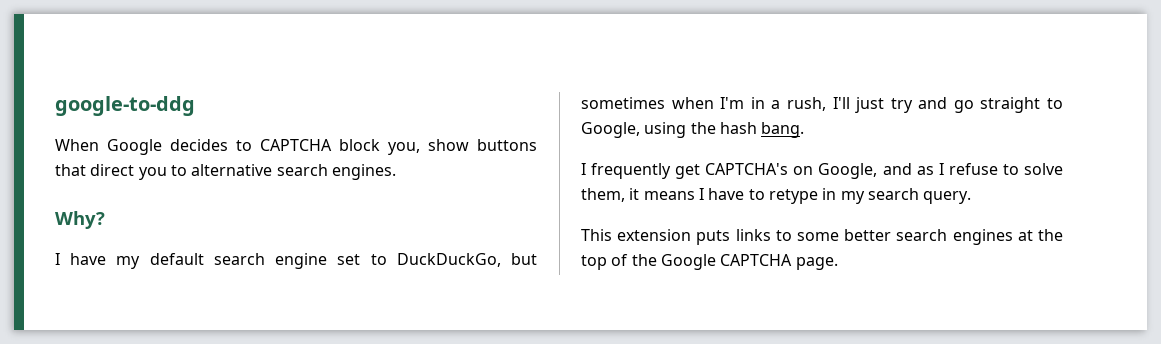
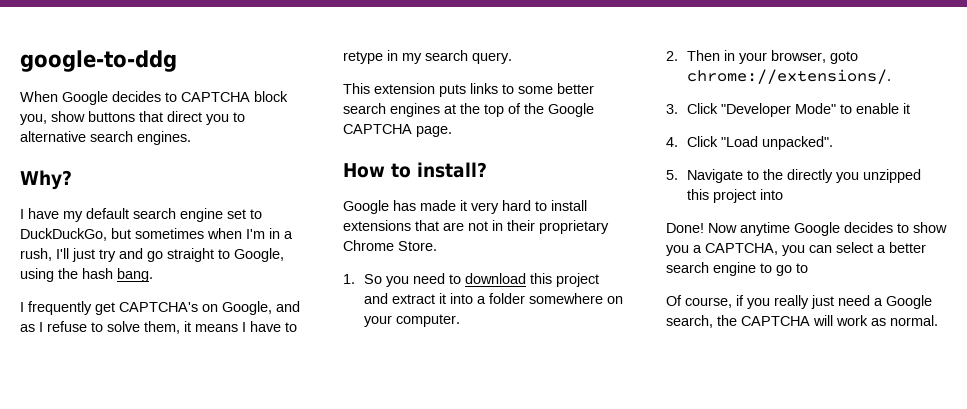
+ How to install?
+ Google has made it very hard to install extensions that are not in their proprietary Chrome Store.
+ 1. So you need to download this project and extract it into a folder somewhere on your computer.
+ 2. Then in your browser, goto chrome://extensions/.
+ 3. Click "Developer Mode" to enable it
+ 4. Click "Load unpacked".
+ 5. Navigate to the directly you unzipped this project into
+ Done! Now anytime Google decides to show you a CAPTCHA, you can select a better search engine to go to
+ Of course, if you really just need a Google search, the CAPTCHA will work as normal.

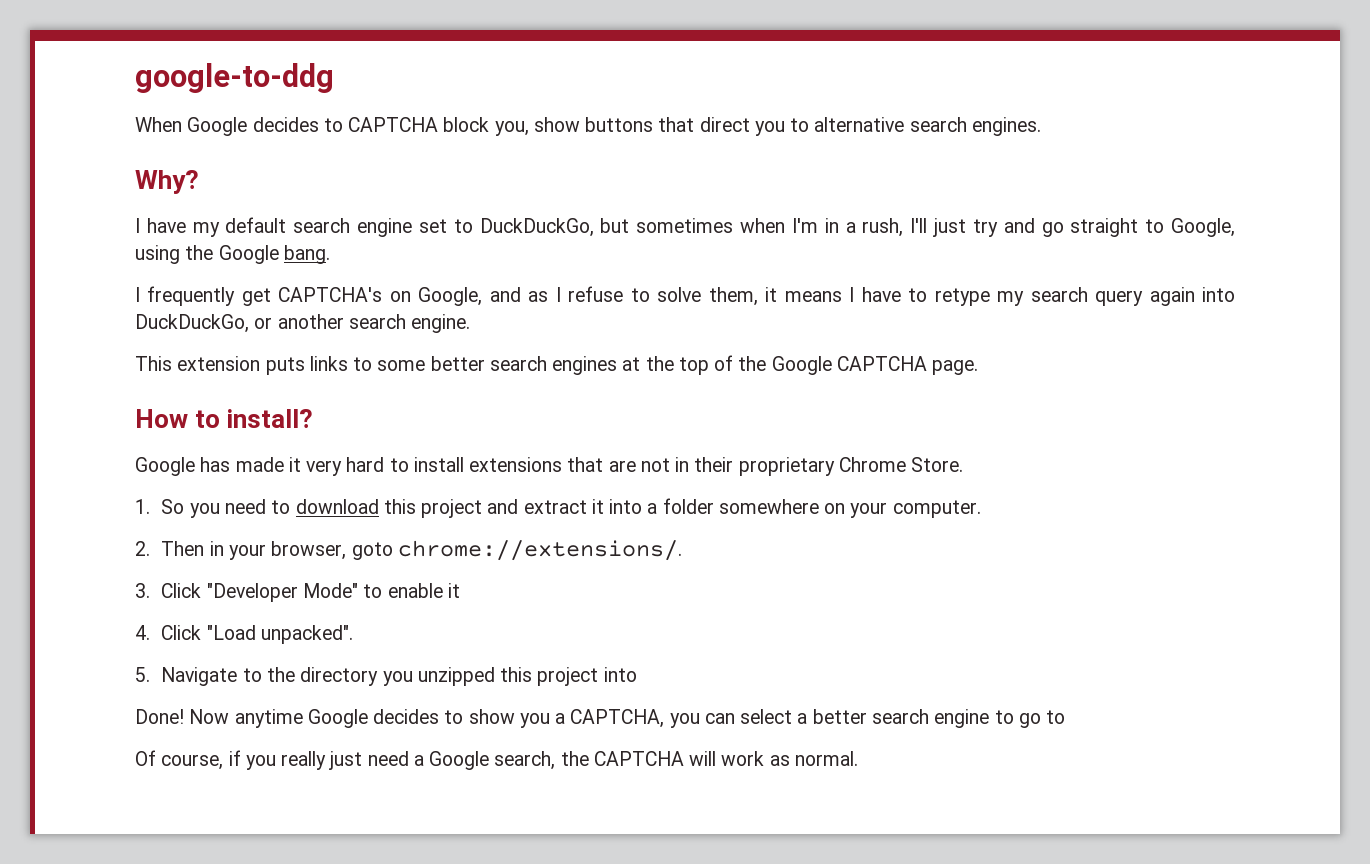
- I have my default search engine set to DuckDuckGo, but sometimes when I'm in a rush, I'll just try and go straight to Google, using the hash bang.
+ I have my default search engine set to DuckDuckGo, but sometimes when I'm in a rush, I'll just try and go straight to Google, using the Google bang.
- I frequently get CAPTCHA's on Google, and as I refuse to solve them, it means I have to retype in my search query.
+ I frequently get CAPTCHA's on Google, and as I refuse to solve them, it means I have to retype my search query again into DuckDuckGo, or another search engine.
- 5. Navigate to the directly you unzipped this project into
+ 5. Navigate to the directory you unzipped this project into

